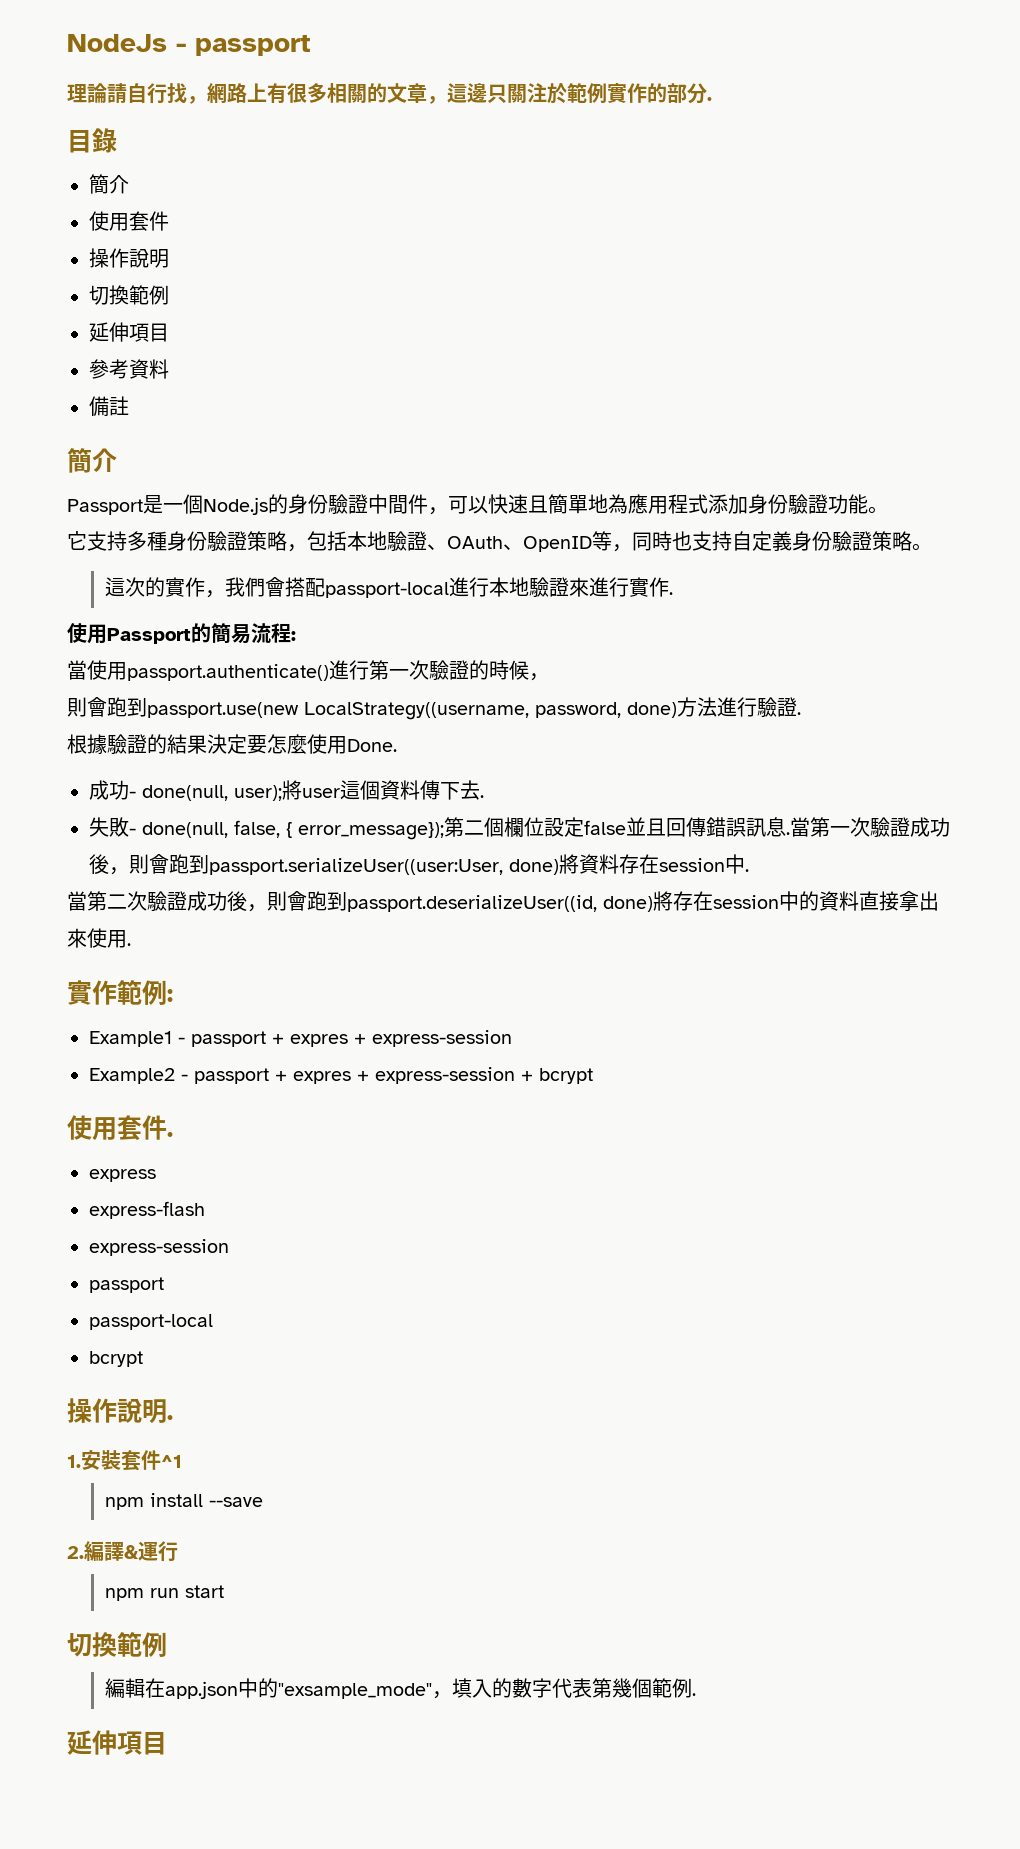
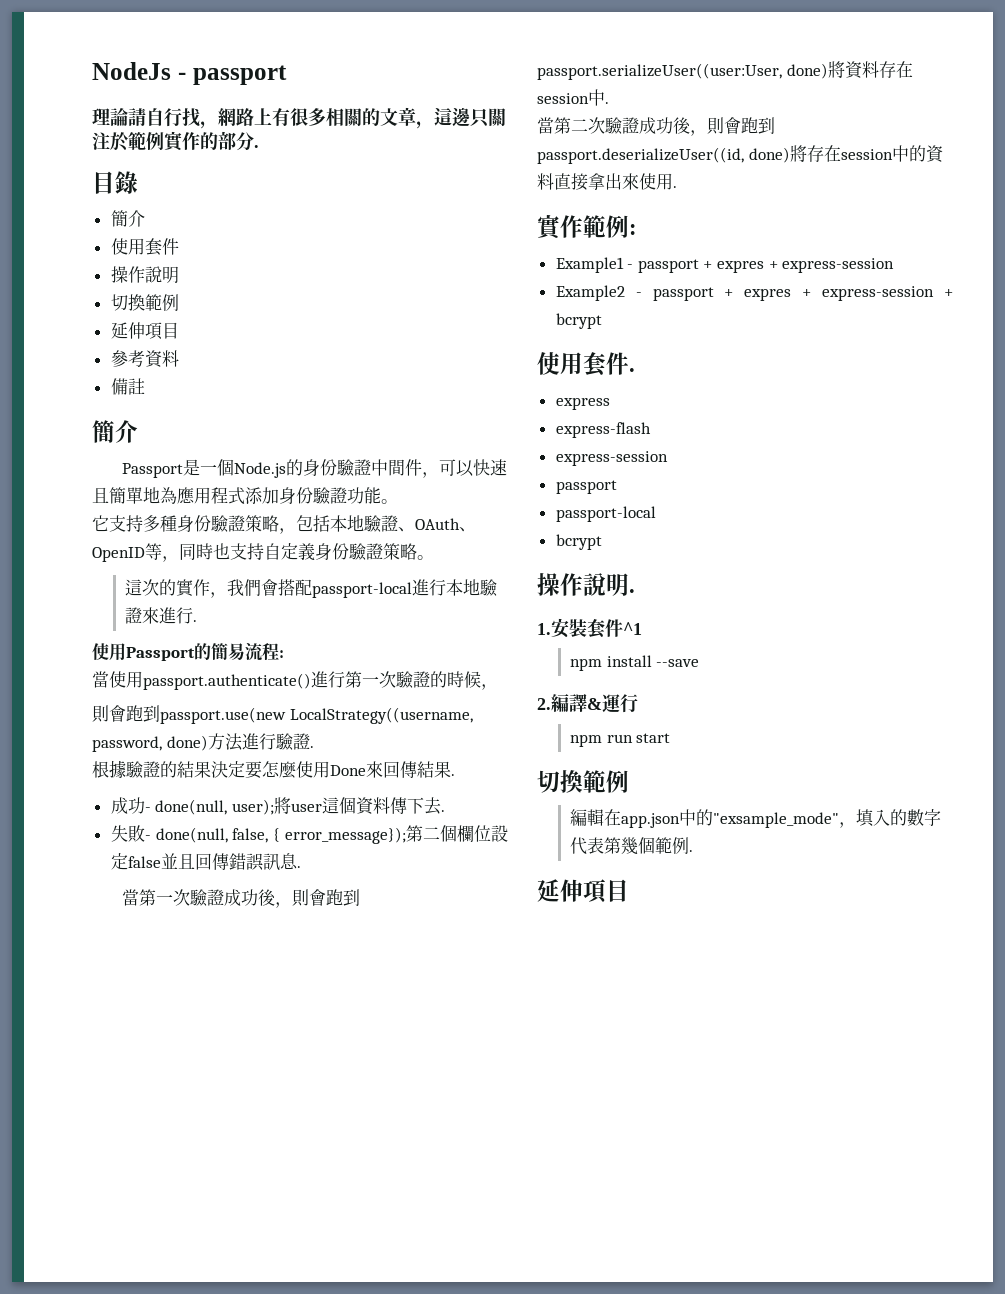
- 這次的實作，我們會搭配passport-local進行本地驗證來進行實作.
+ 這次的實作，我們會搭配passport-local進行本地驗證來進行.
- 根據驗證的結果決定要怎麼使用Done.
+ 根據驗證的結果決定要怎麼使用Done來回傳結果.
- 失敗- done(null, false, { error_message});第二個欄位設定false並且回傳錯誤訊息.當第一次驗證成功後，則會跑到passport.serializeUser((user:User, done)將資料存在session中.
+ 失敗- done(null, false, { error_message});第二個欄位設定false並且回傳錯誤訊息.
+ 當第一次驗證成功後，則會跑到passport.serializeUser((user:User, done)將資料存在session中.

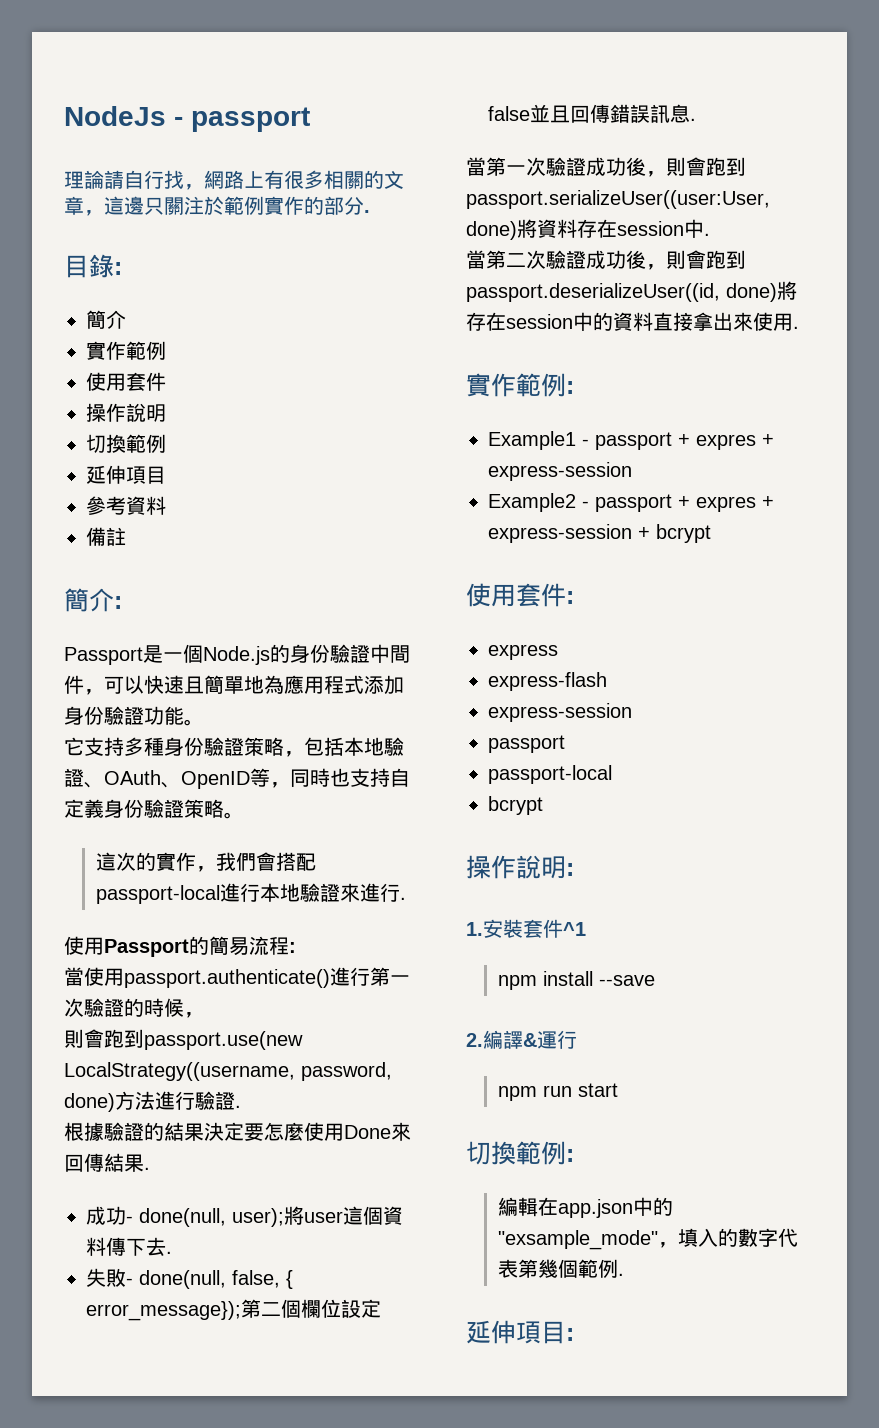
- 目錄
+ 目錄:
  簡介
+ 實作範例
  備註
- 簡介
+ 簡介:
- 使用套件.
+ 使用套件:
- 操作說明.
+ 操作說明:
  npm run start
- 切換範例
+ 切換範例:
  編輯在app.json中的"exsample_mode"，填入的數字代表第幾個範例.
- 延伸項目
+ 延伸項目:

